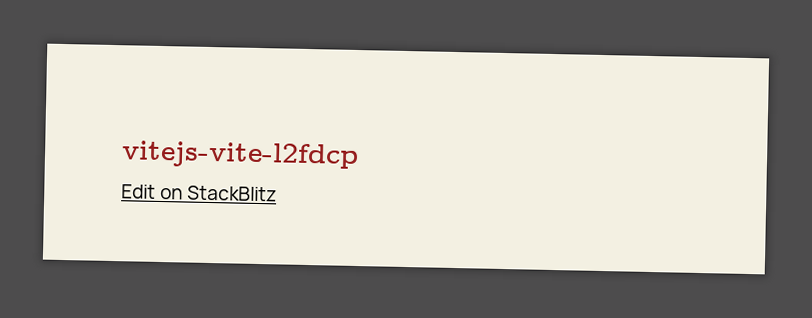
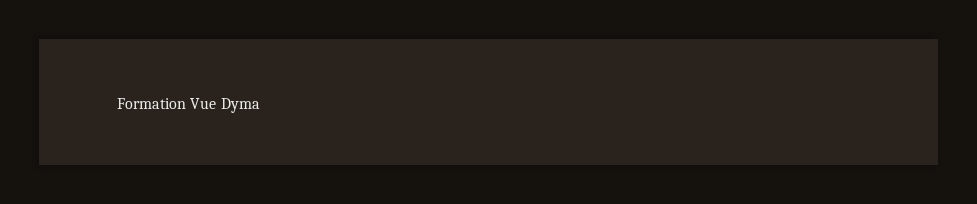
- vitejs-vite-l2fdcp
- Edit on StackBlitz
+ Formation Vue Dyma

